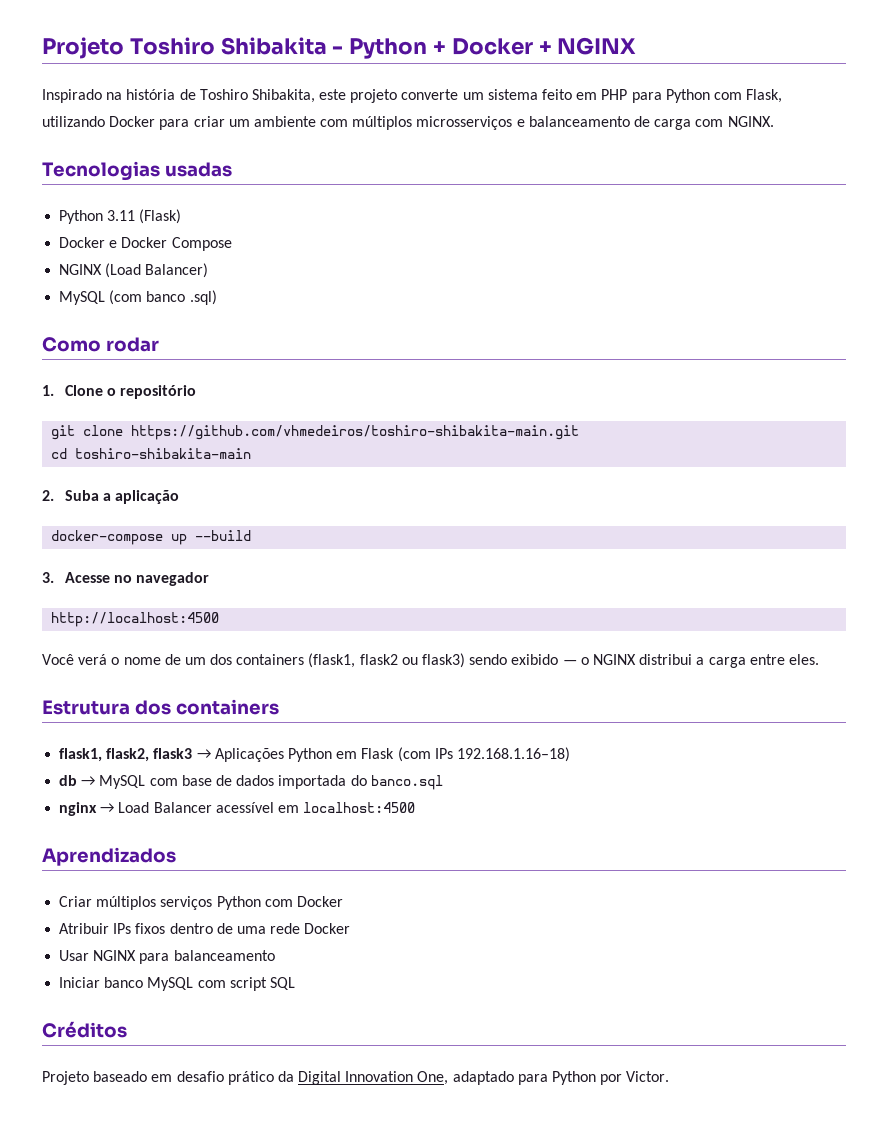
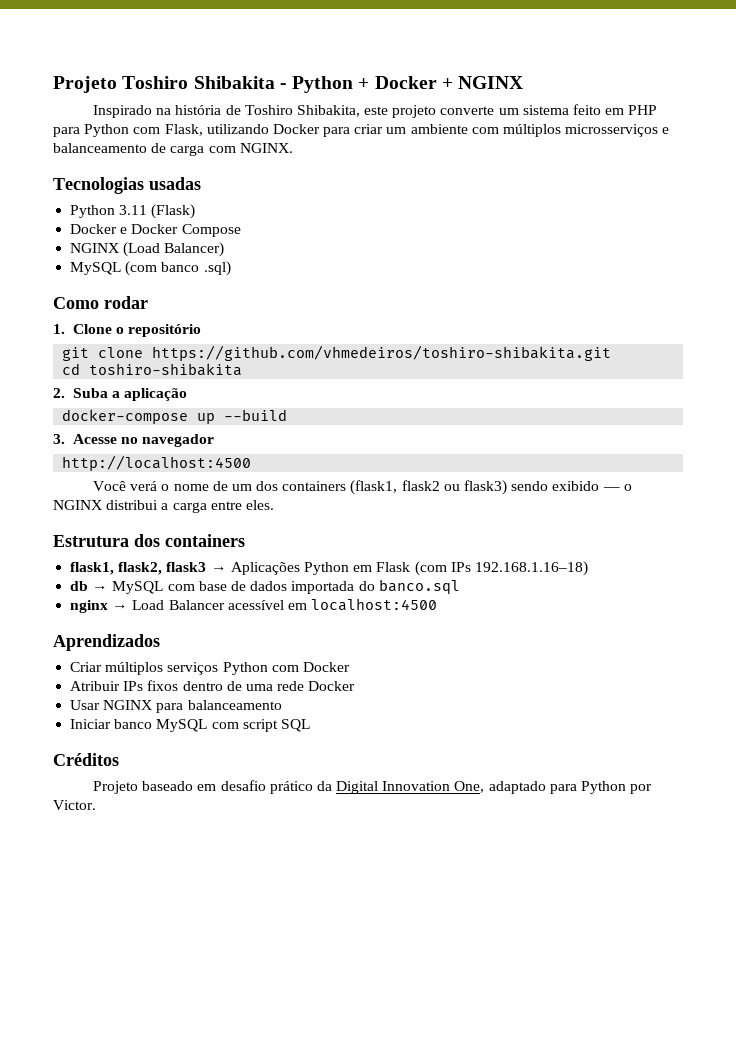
- git clone https://github.com/vhmedeiros/toshiro-shibakita-main.git
+ git clone https://github.com/vhmedeiros/toshiro-shibakita.git
- cd toshiro-shibakita-main
+ cd toshiro-shibakita

